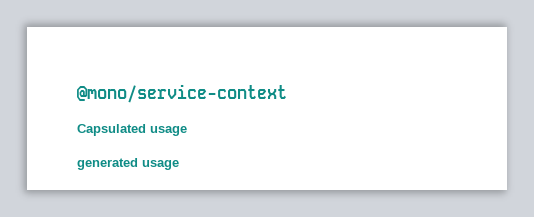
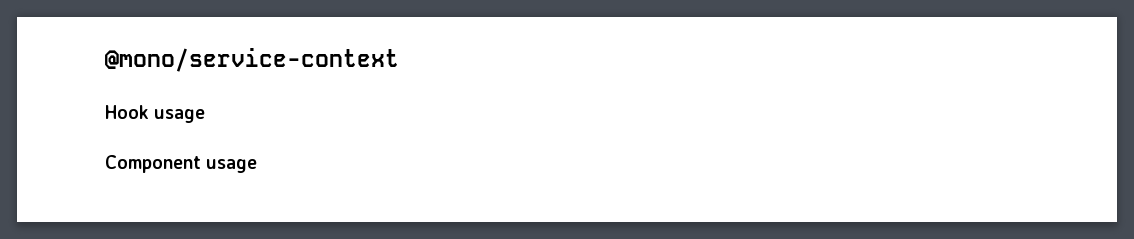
- Capsulated usage
+ Hook usage
- generated usage
+ Component usage

